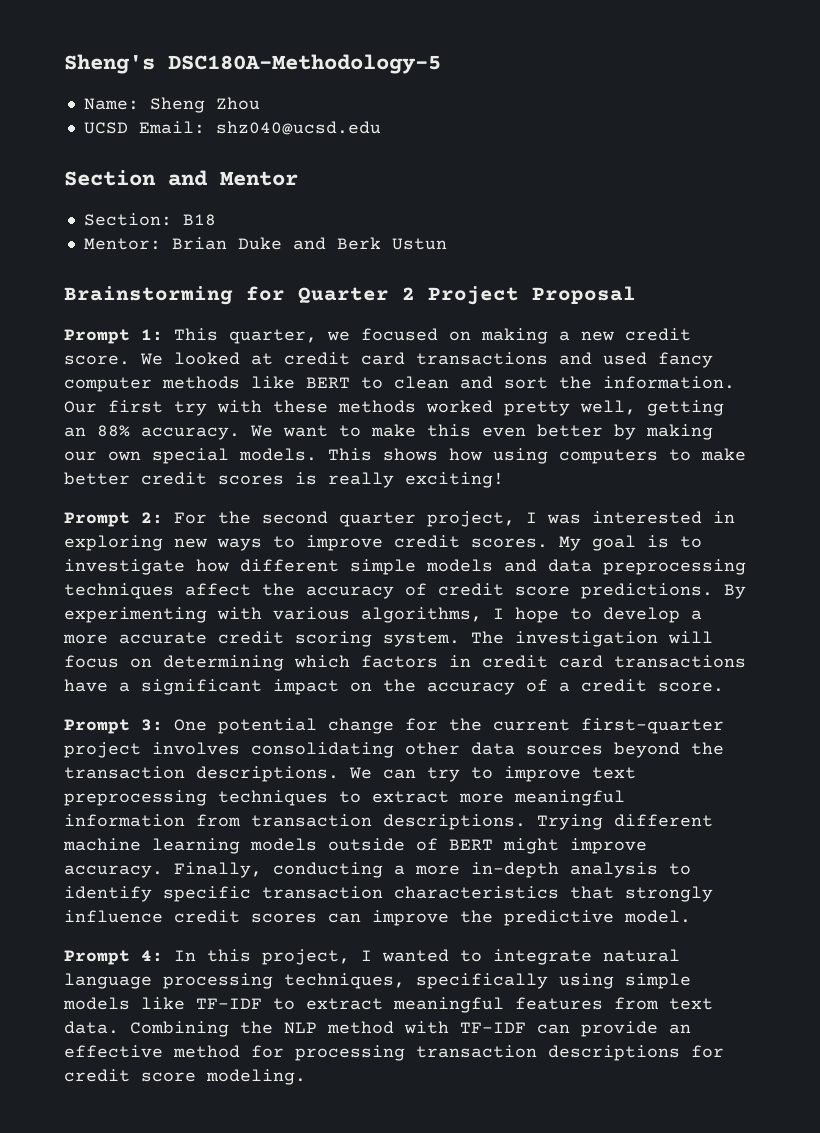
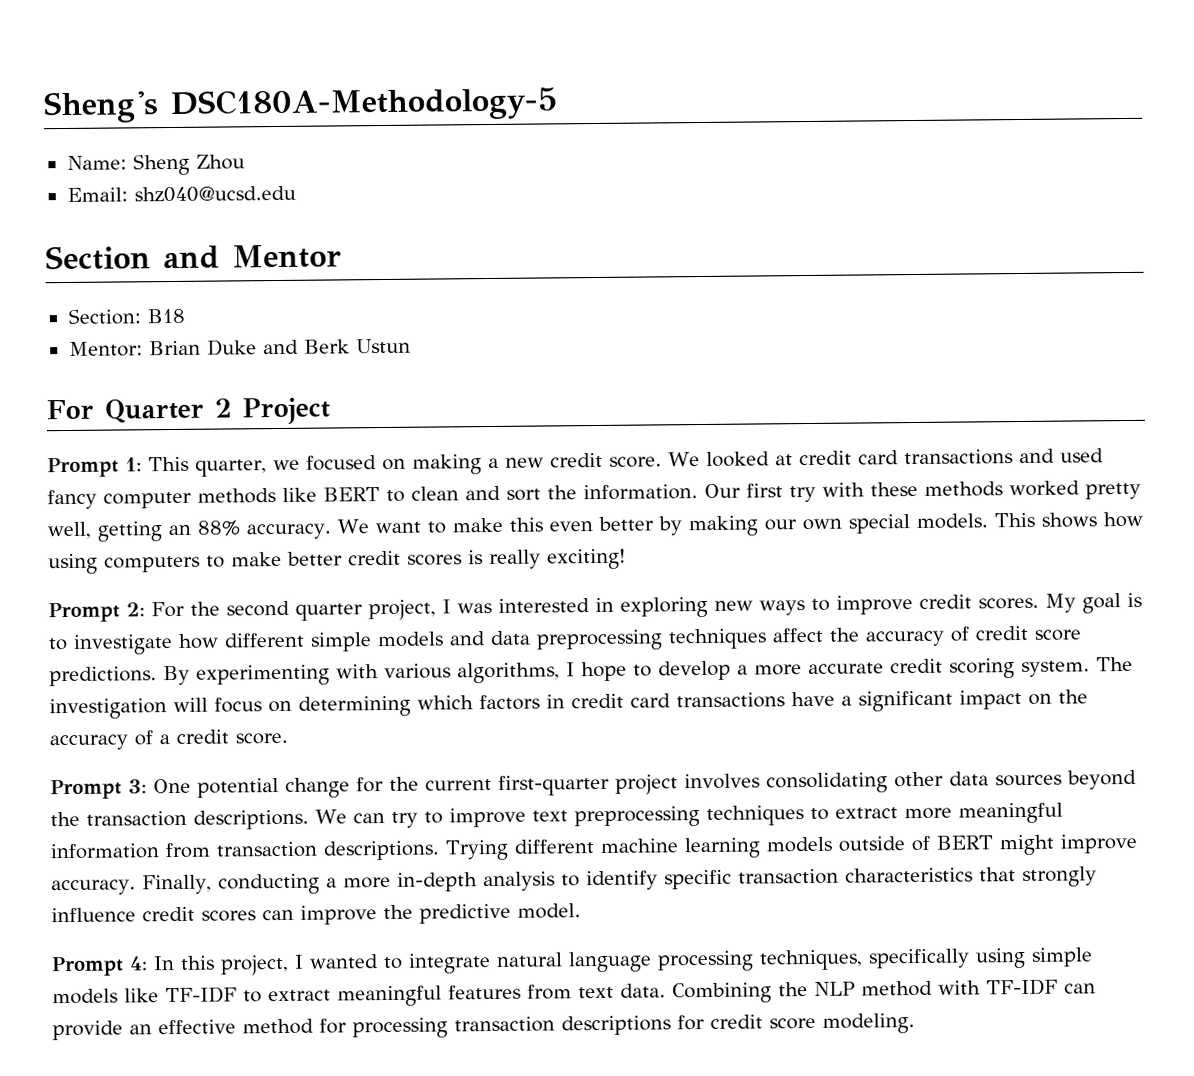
- UCSD Email: shz040@ucsd.edu
+ Email: shz040@ucsd.edu
- Brainstorming for Quarter 2 Project Proposal
+ For Quarter 2 Project

